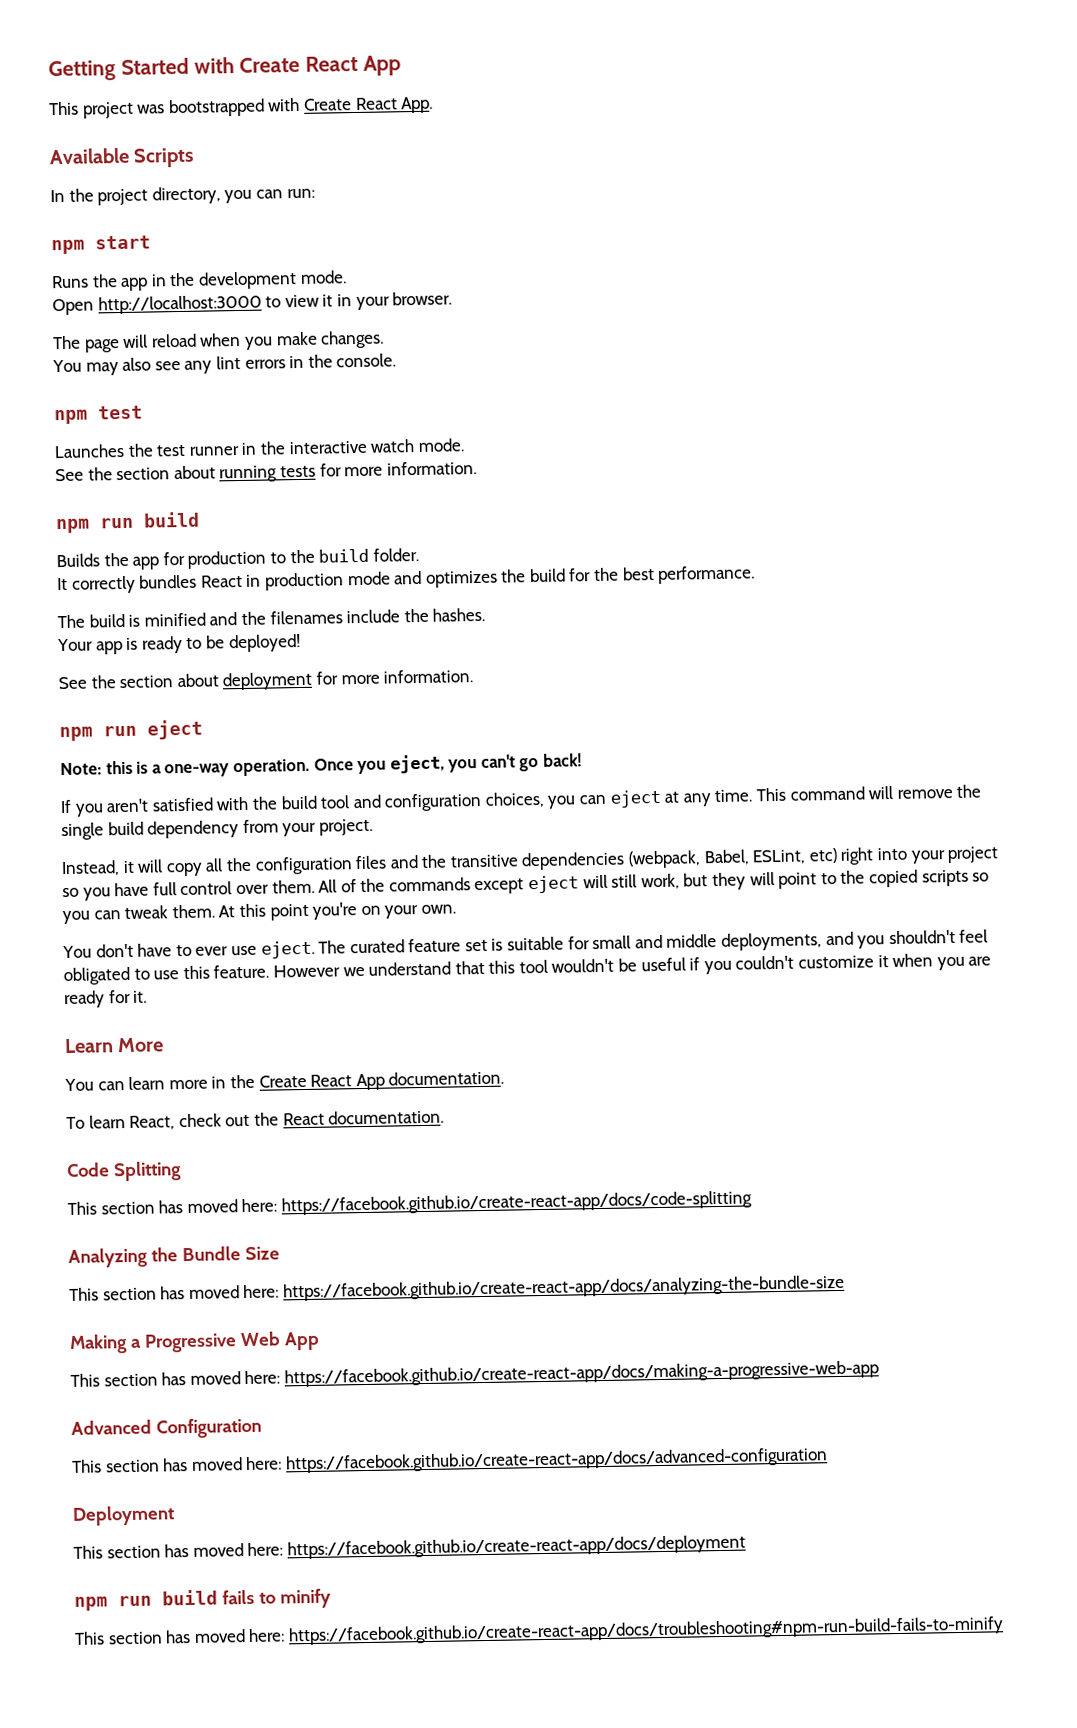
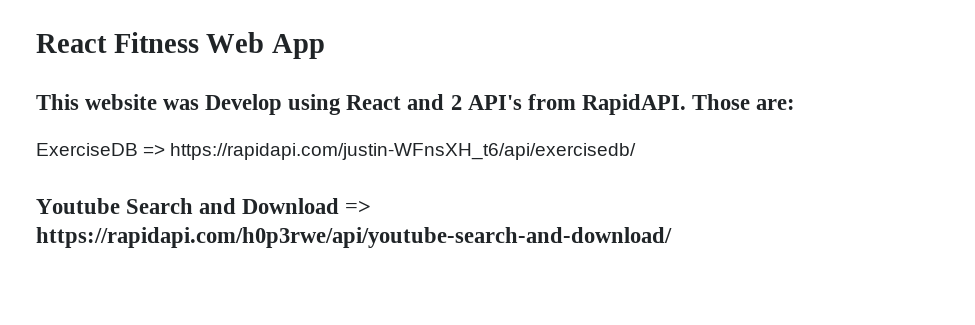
- Getting Started with Create React App
- This project was bootstrapped with Create React App.
- Available Scripts
- In the project directory, you can run:
- npm start
- Runs the app in the development mode.
- Open http://localhost:3000 to view it in your browser.
- The page will reload when you make changes.
- You may also see any lint errors in the console.
- npm test
- Launches the test runner in the interactive watch mode.
- See the section about running tests for more information.
- npm run build
- Builds the app for production to the build folder.
- It correctly bundles React in production mode and optimizes the build for the best performance.
- The build is minified and the filenames include the hashes.
- Your app is ready to be deployed!
- See the section about deployment for more information.
- npm run eject
- Note: this is a one-way operation. Once you eject, you can't go back!
- If you aren't satisfied with the build tool and configuration choices, you can eject at any time. This command will remove the single build dependency from your project.
- Instead, it will copy all the configuration files and the transitive dependencies (webpack, Babel, ESLint, etc) right into your project so you have full control over them. All of the commands except eject will still work, but they will point to the copied scripts so you can tweak them. At this point you're on your own.
- You don't have to ever use eject. The curated feature set is suitable for small and middle deployments, and you shouldn't feel obligated to use this feature. However we understand that this tool wouldn't be useful if you couldn't customize it when you are ready for it.
- Learn More
- You can learn more in the Create React App documentation.
- To learn React, check out the React documentation.
- Code Splitting
- This section has moved here: https://facebook.github.io/create-react-app/docs/code-splitting
- Analyzing the Bundle Size
- This section has moved here: https://facebook.github.io/create-react-app/docs/analyzing-the-bundle-size
- Making a Progressive Web App
- This section has moved here: https://facebook.github.io/create-react-app/docs/making-a-progressive-web-app
- Advanced Configuration
- This section has moved here: https://facebook.github.io/create-react-app/docs/advanced-configuration
- Deployment
- This section has moved here: https://facebook.github.io/create-react-app/docs/deployment
- npm run build fails to minify
- This section has moved here: https://facebook.github.io/create-react-app/docs/troubleshooting#npm-run-build-fails-to-minify
+ React Fitness Web App
+ This website was Develop using React and 2 API's from RapidAPI. Those are:
+ ExerciseDB => https://rapidapi.com/justin-WFnsXH_t6/api/exercisedb/
+ Youtube Search and Download => https://rapidapi.com/h0p3rwe/api/youtube-search-and-download/

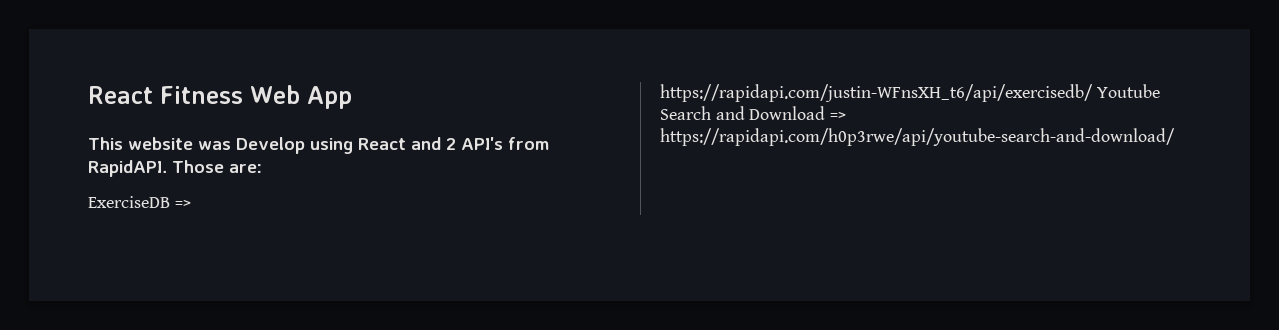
- ExerciseDB => https://rapidapi.com/justin-WFnsXH_t6/api/exercisedb/
- Youtube Search and Download => https://rapidapi.com/h0p3rwe/api/youtube-search-and-download/
+ ExerciseDB => https://rapidapi.com/justin-WFnsXH_t6/api/exercisedb/ Youtube Search and Download => https://rapidapi.com/h0p3rwe/api/youtube-search-and-download/

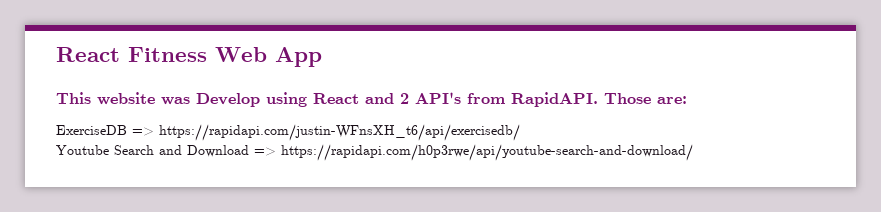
- ExerciseDB => https://rapidapi.com/justin-WFnsXH_t6/api/exercisedb/ Youtube Search and Download => https://rapidapi.com/h0p3rwe/api/youtube-search-and-download/
+ ExerciseDB => https://rapidapi.com/justin-WFnsXH_t6/api/exercisedb/
+ Youtube Search and Download => https://rapidapi.com/h0p3rwe/api/youtube-search-and-download/

